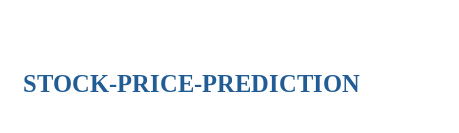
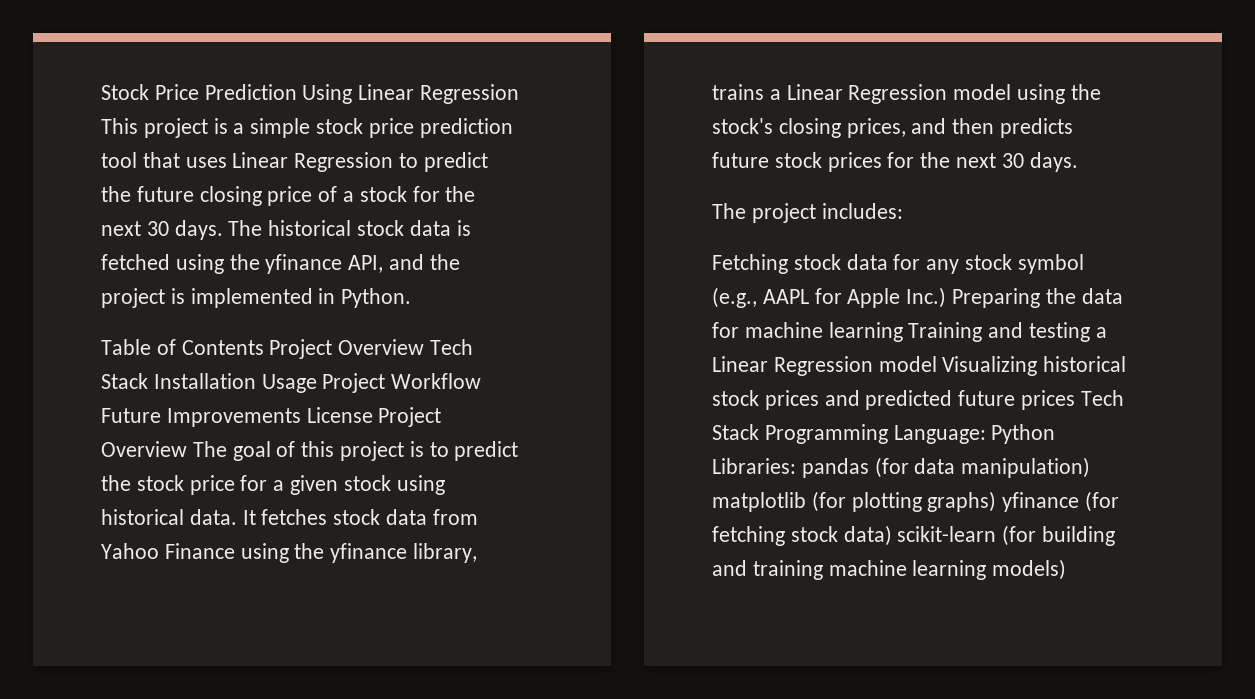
- STOCK-PRICE-PREDICTION
+ Stock Price Prediction Using Linear Regression This project is a simple stock price prediction tool that uses Linear Regression to predict the future closing price of a stock for the next 30 days. The historical stock data is fetched using the yfinance API, and the project is implemented in Python.
+ Table of Contents Project Overview Tech Stack Installation Usage Project Workflow Future Improvements License Project Overview The goal of this project is to predict the stock price for a given stock using historical data. It fetches stock data from Yahoo Finance using the yfinance library, trains a Linear Regression model using the stock's closing prices, and then predicts future stock prices for the next 30 days.
+ The project includes:
+ Fetching stock data for any stock symbol (e.g., AAPL for Apple Inc.) Preparing the data for machine learning Training and testing a Linear Regression model Visualizing historical stock prices and predicted future prices Tech Stack Programming Language: Python Libraries: pandas (for data manipulation) matplotlib (for plotting graphs) yfinance (for fetching stock data) scikit-learn (for building and training machine learning models)

